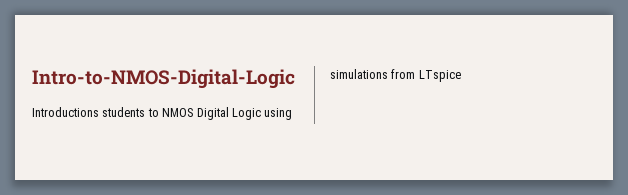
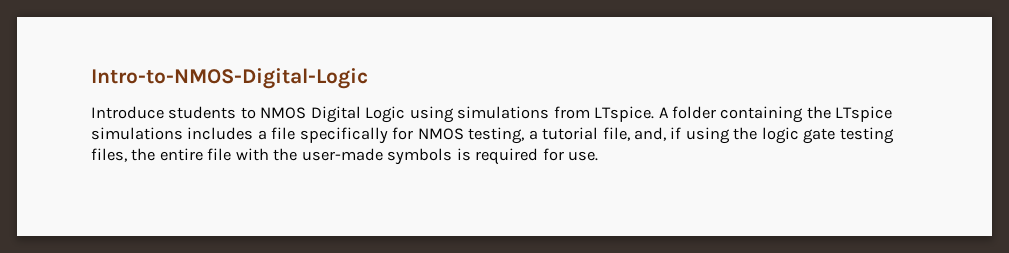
- Introductions students to NMOS Digital Logic using simulations from LTspice
+ Introduce students to NMOS Digital Logic using simulations from LTspice. A folder containing the LTspice simulations includes a file specifically for NMOS testing, a tutorial file, and, if using the logic gate testing files, the entire file with the user-made symbols is required for use.

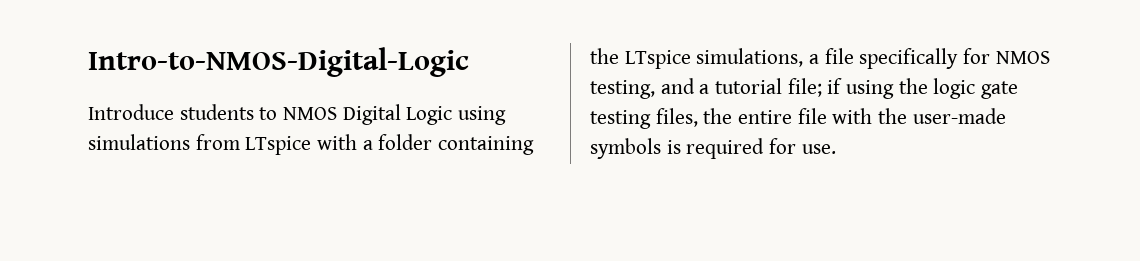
- Introduce students to NMOS Digital Logic using simulations from LTspice. A folder containing the LTspice simulations includes a file specifically for NMOS testing, a tutorial file, and, if using the logic gate testing files, the entire file with the user-made symbols is required for use.
+ Introduce students to NMOS Digital Logic using simulations from LTspice with a folder containing the LTspice simulations, a file specifically for NMOS testing, and a tutorial file; if using the logic gate testing files, the entire file with the user-made symbols is required for use.

